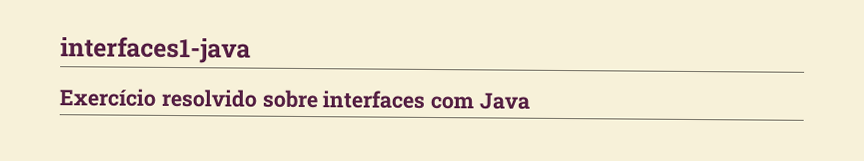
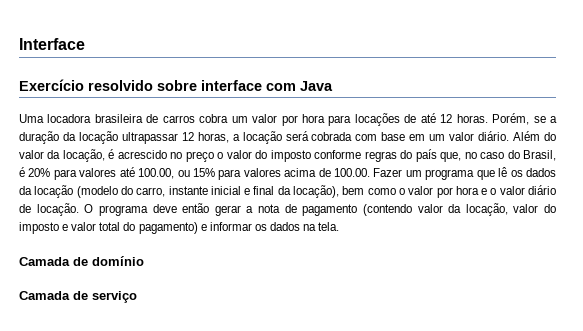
- interfaces1-java
+ Interface
- Exercício resolvido sobre interfaces com Java
+ Exercício resolvido sobre interface com Java
+ Uma locadora brasileira de carros cobra um valor por hora para locações de até 12 horas. Porém, se a duração da locação ultrapassar 12 horas, a locação será cobrada com base em um valor diário. Além do valor da locação, é acrescido no preço o valor do imposto conforme regras do país que, no caso do Brasil, é 20% para valores até 100.00, ou 15% para valores acima de 100.00. Fazer um programa que lê os dados da locação (modelo do carro, instante inicial e final da locação), bem como o valor por hora e o valor diário de locação. O programa deve então gerar a nota de pagamento (contendo valor da locação, valor do imposto e valor total do pagamento) e informar os dados na tela.
+ Camada de domínio
+ Camada de serviço

